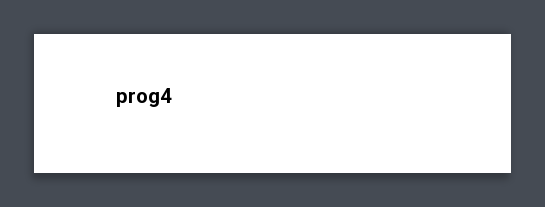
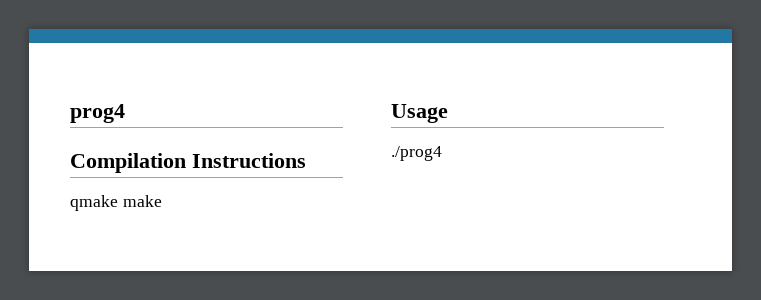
+ Compilation Instructions
+ qmake make
+ Usage
+ ./prog4

